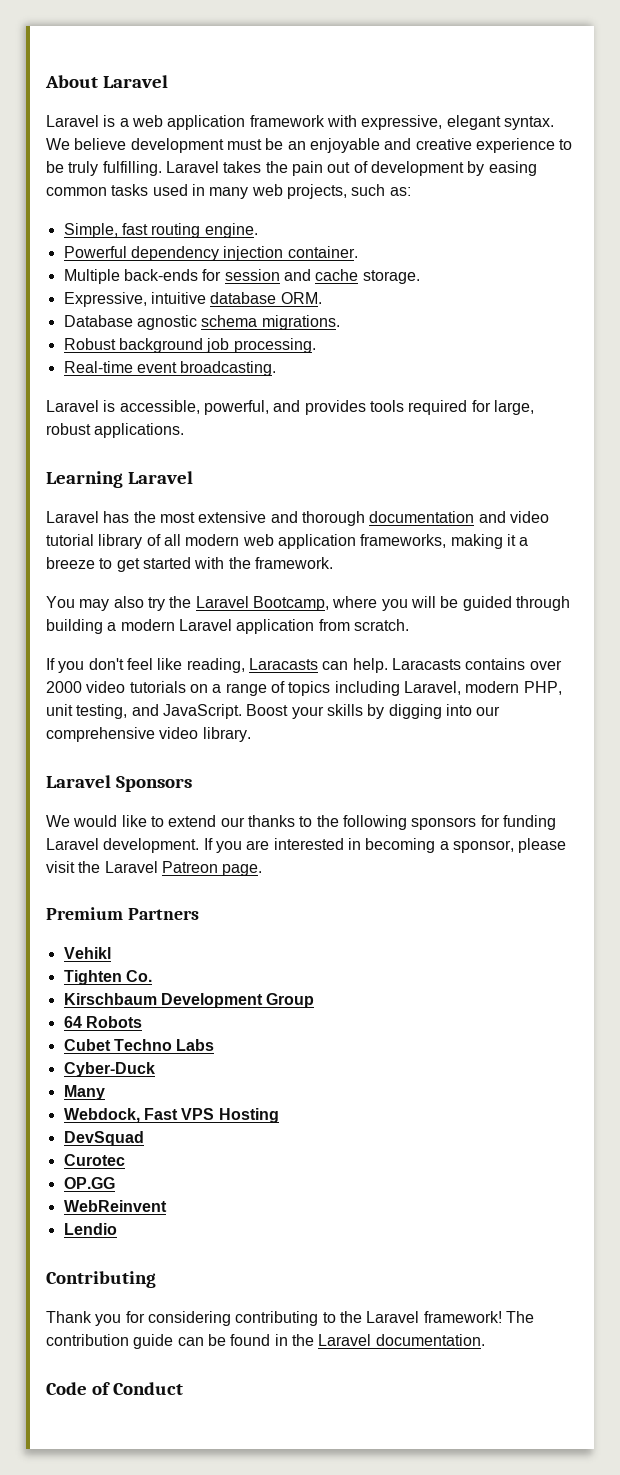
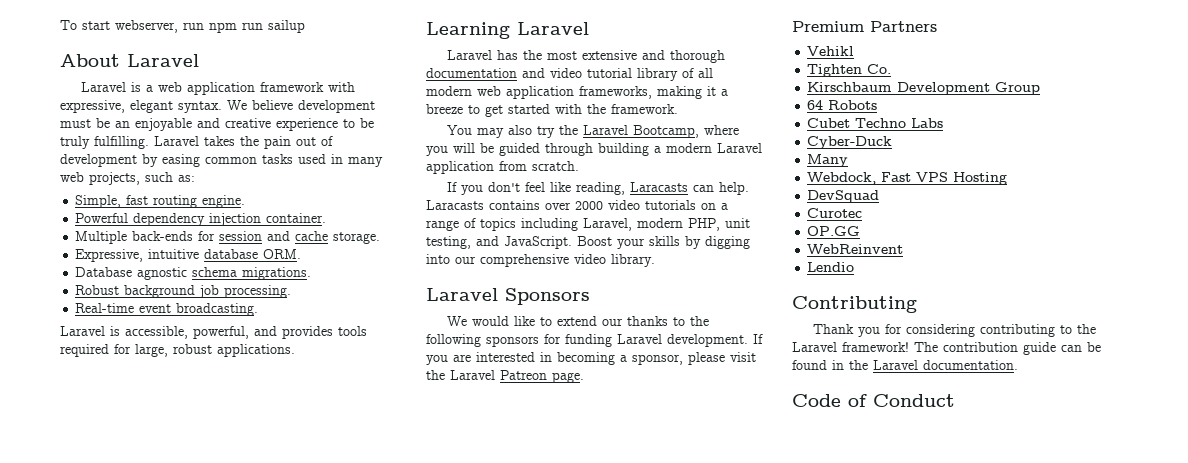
+ To start webserver, run npm run sailup

